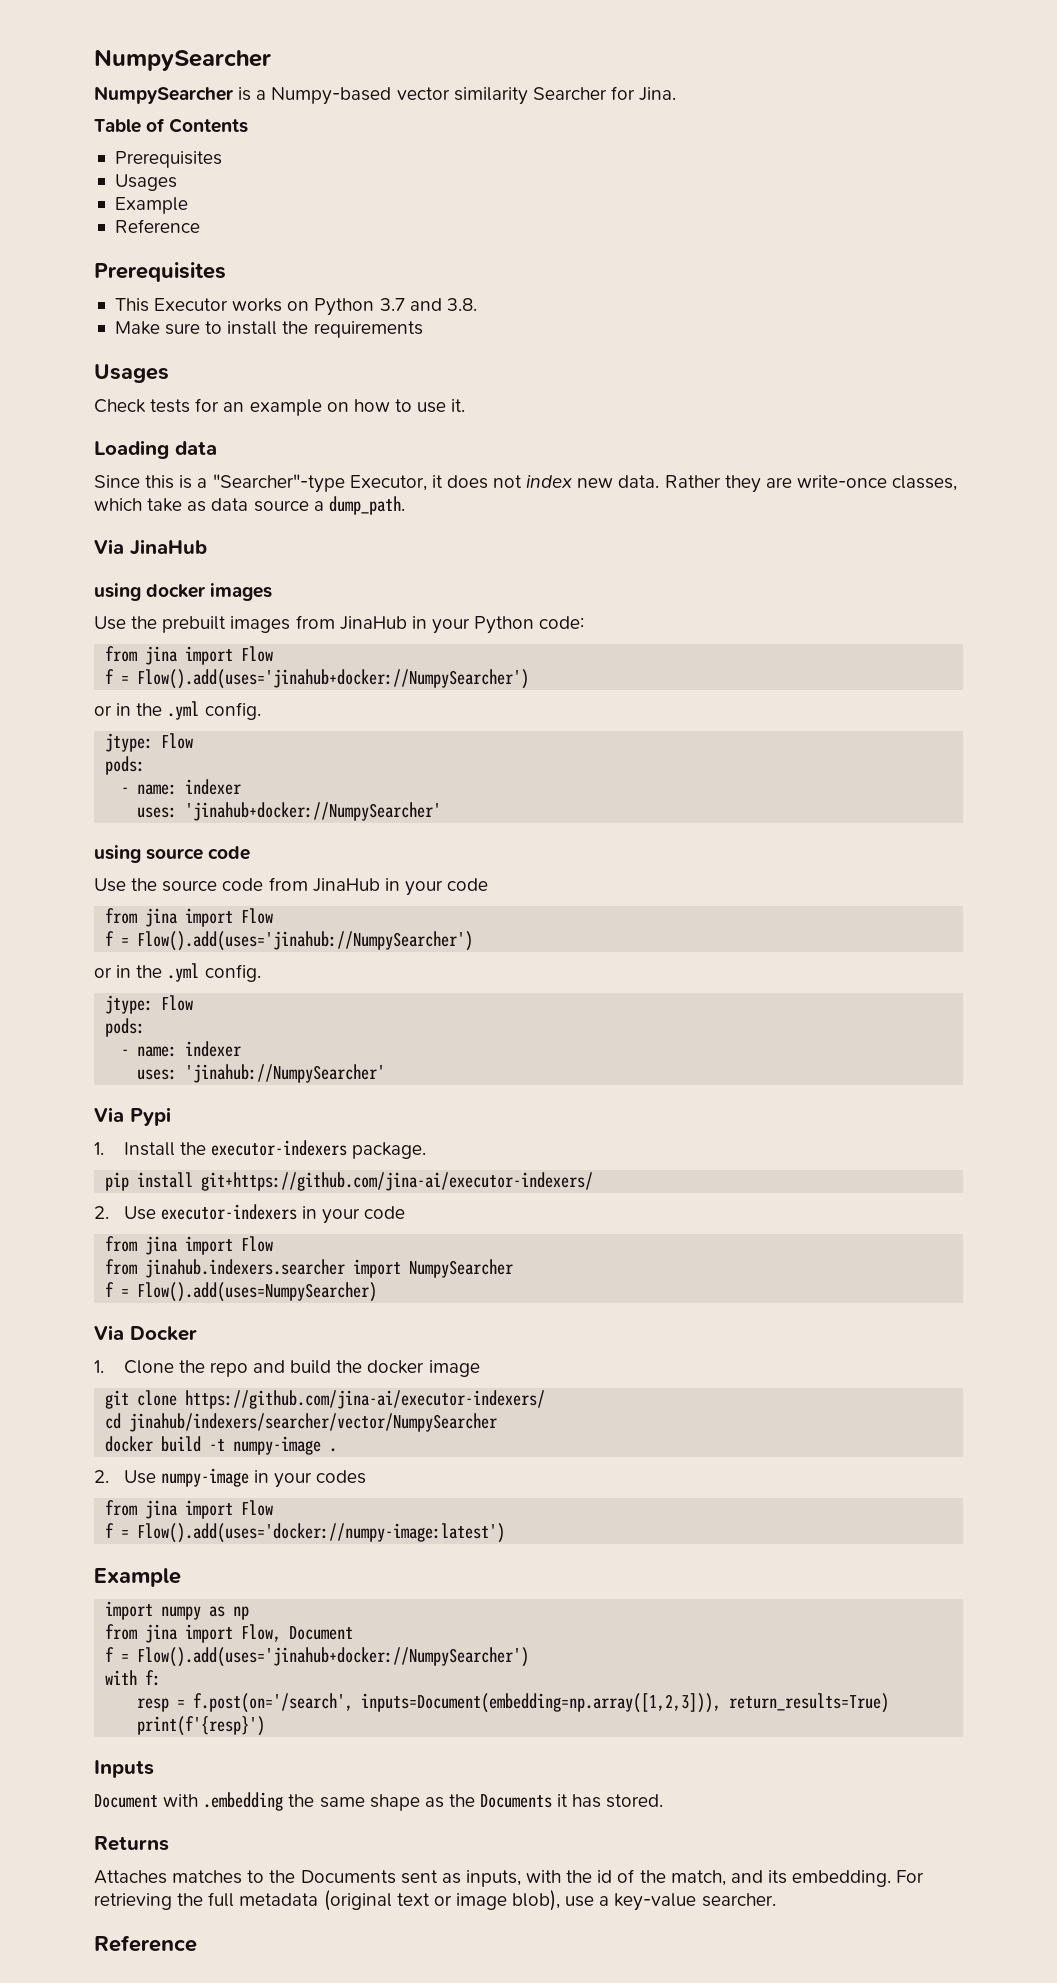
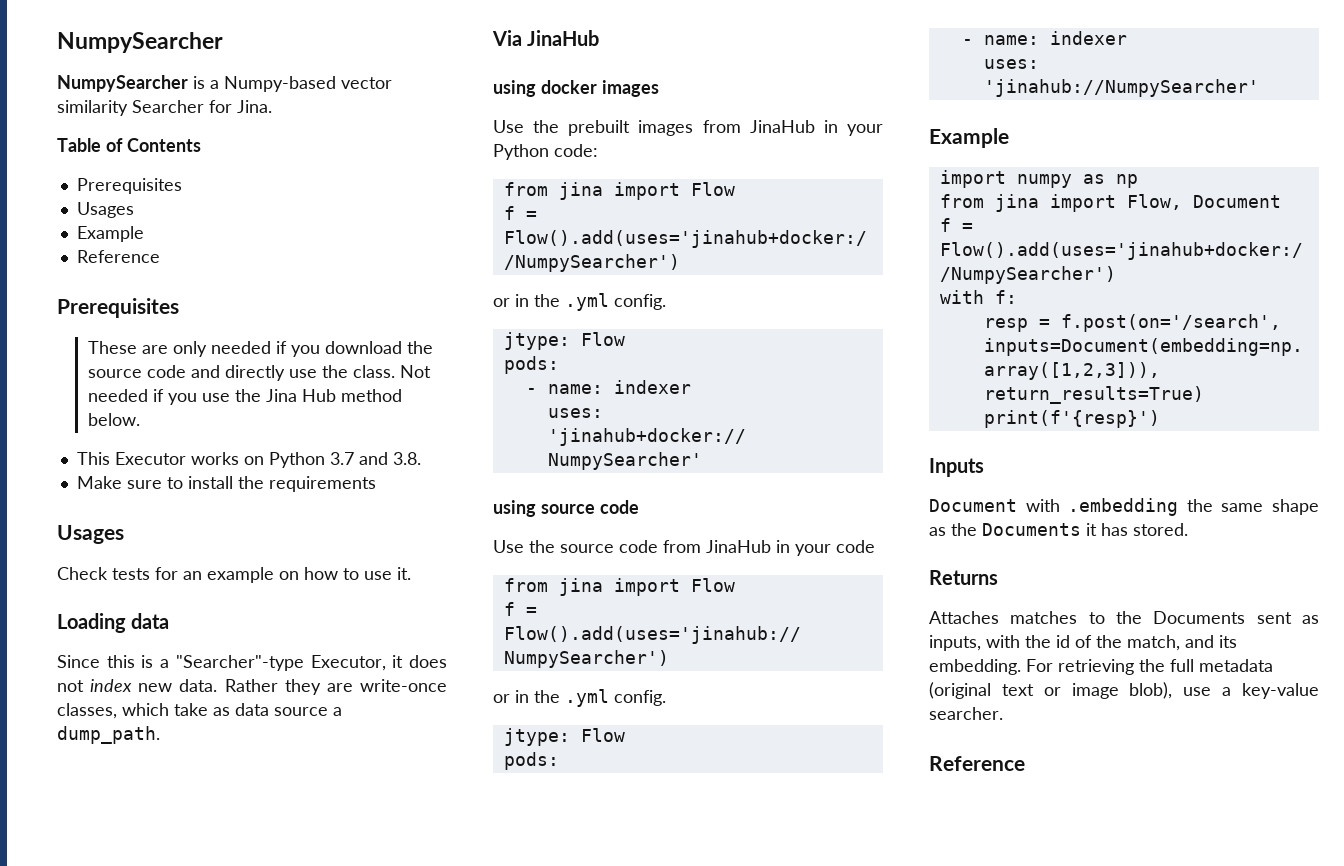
+ These are only needed if you download the source code and directly use the class. Not needed if you use the Jina Hub method below.
- Via Pypi
- 1. Install the executor-indexers package.
- pip install git+https://github.com/jina-ai/executor-indexers/
- 2. Use executor-indexers in your code
- from jina import Flow
- from jinahub.indexers.searcher import NumpySearcher
- f = Flow().add(uses=NumpySearcher)
- Via Docker
- 1. Clone the repo and build the docker image
- git clone https://github.com/jina-ai/executor-indexers/
- cd jinahub/indexers/searcher/vector/NumpySearcher
- docker build -t numpy-image .
- 2. Use numpy-image in your codes
- from jina import Flow
- f = Flow().add(uses='docker://numpy-image:latest')

